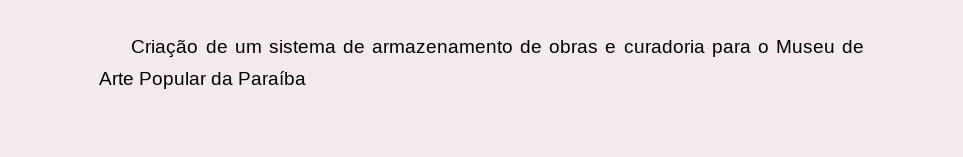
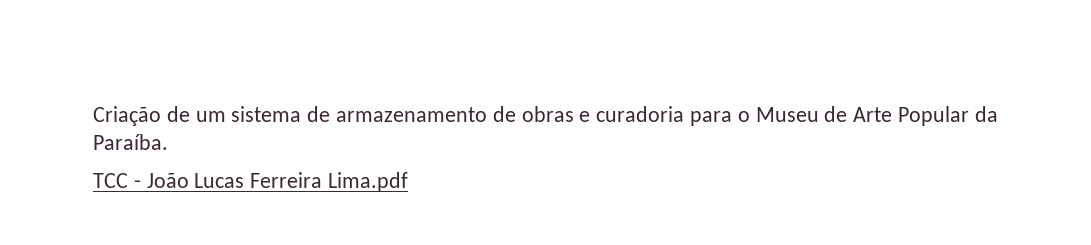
- Criação de um sistema de armazenamento de obras e curadoria para o Museu de Arte Popular da Paraíba
+ Criação de um sistema de armazenamento de obras e curadoria para o Museu de Arte Popular da Paraíba.
+ TCC - João Lucas Ferreira Lima.pdf

